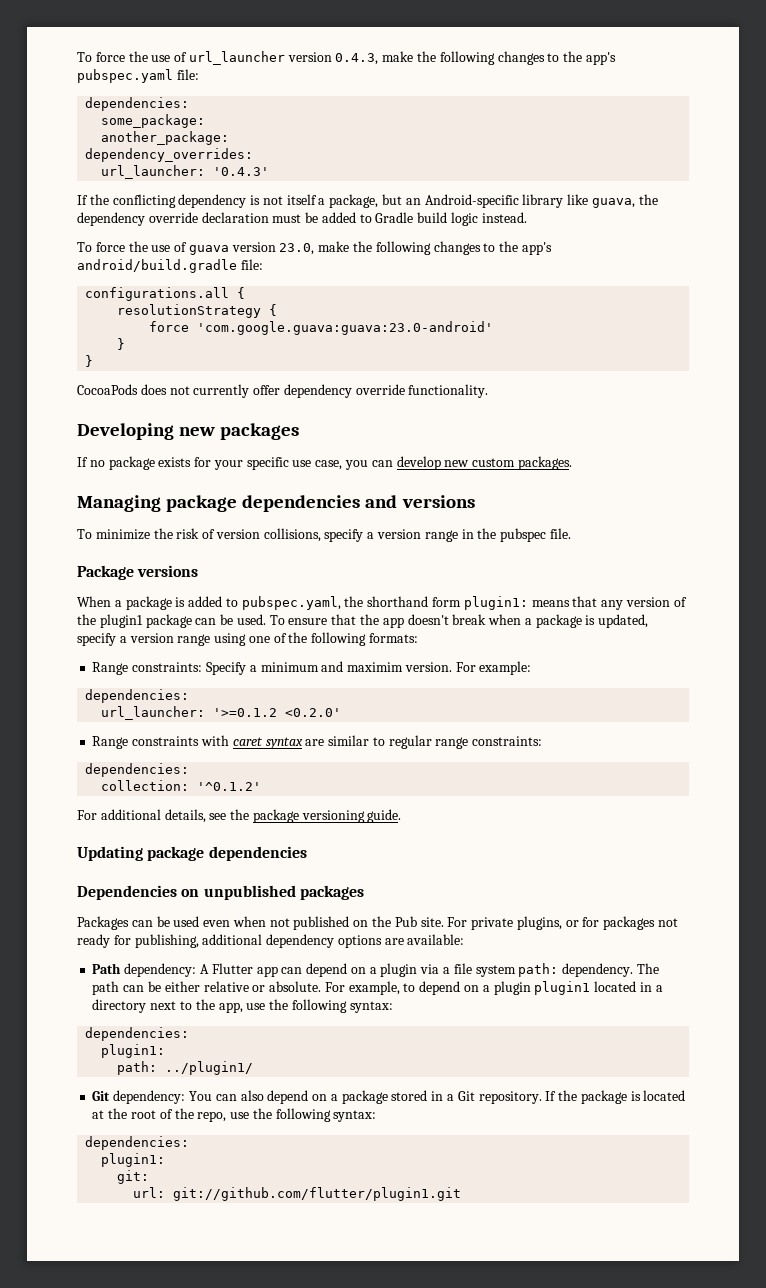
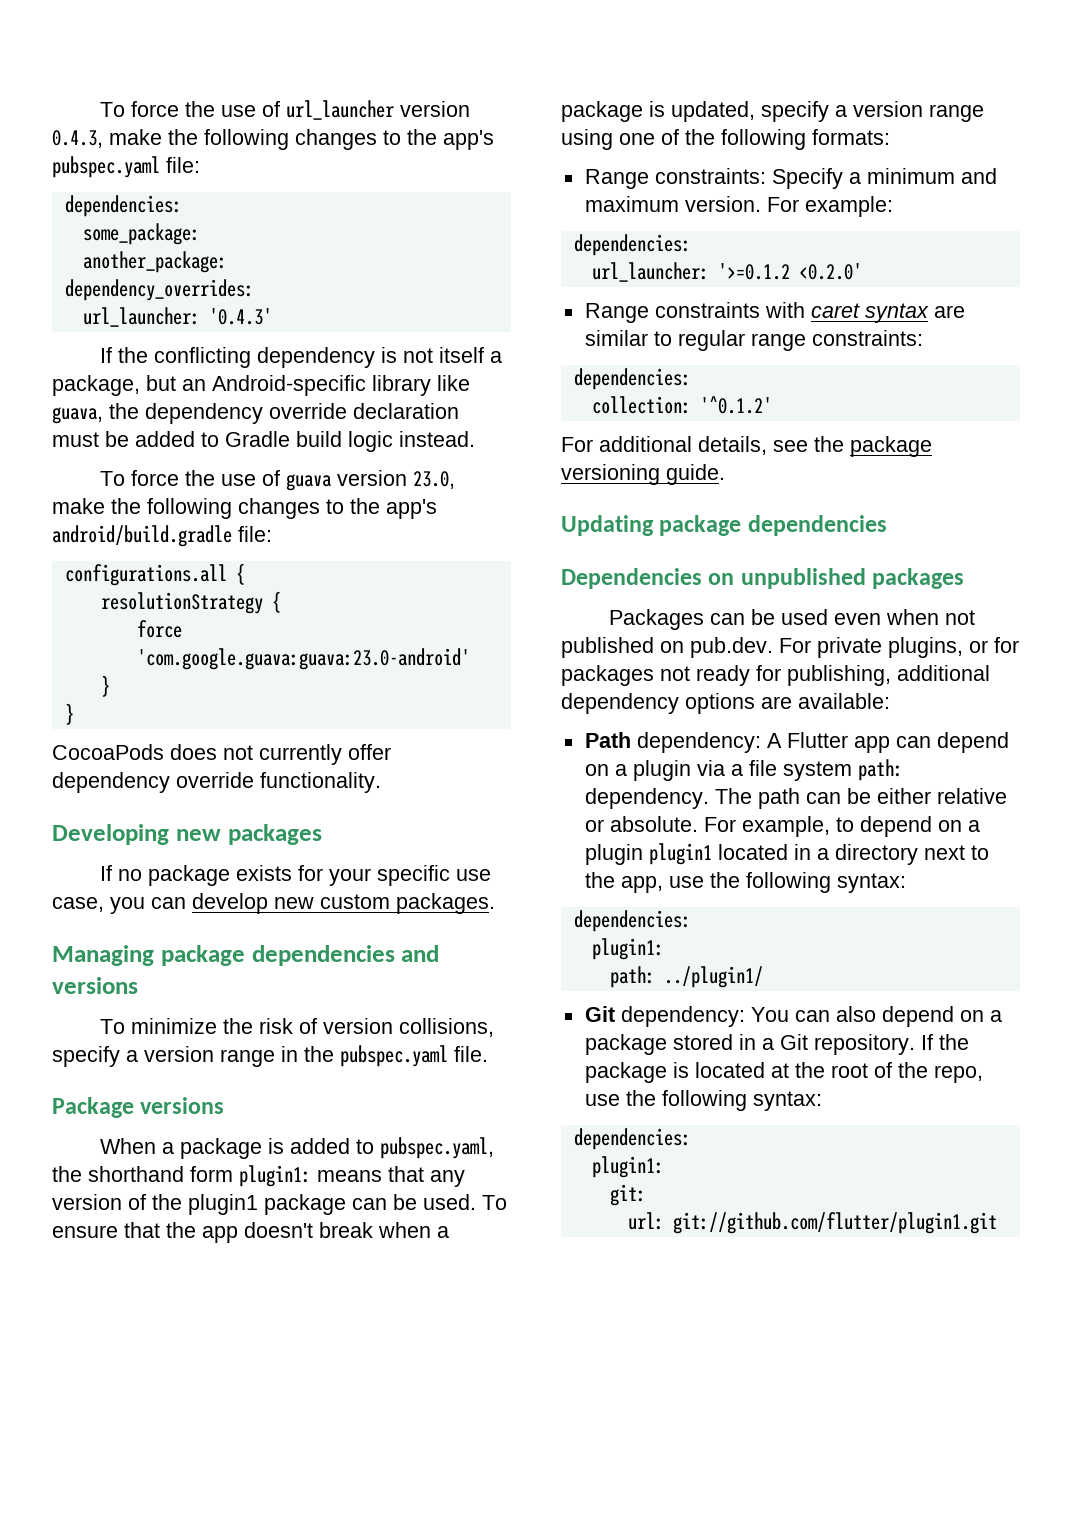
- To minimize the risk of version collisions, specify a version range in the pubspec file.
+ To minimize the risk of version collisions, specify a version range in the pubspec.yaml file.
- Range constraints: Specify a minimum and maximim version.
+ Range constraints: Specify a minimum and maximum version.
- Packages can be used even when not published on the Pub site. For private plugins, or for packages not ready for publishing, additional dependency options are available:
+ Packages can be used even when not published on pub.dev. For private plugins, or for packages not ready for publishing, additional dependency options are available:

